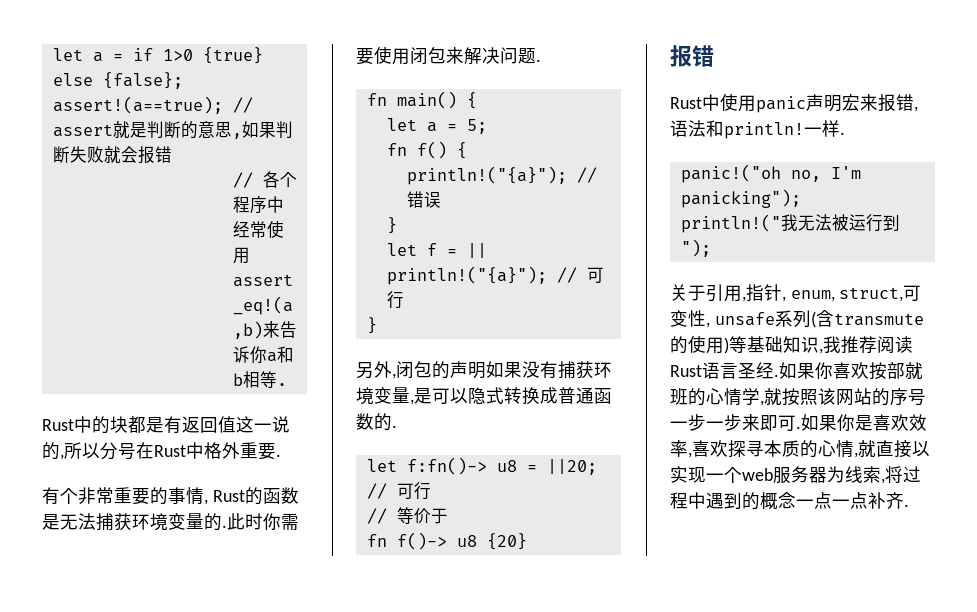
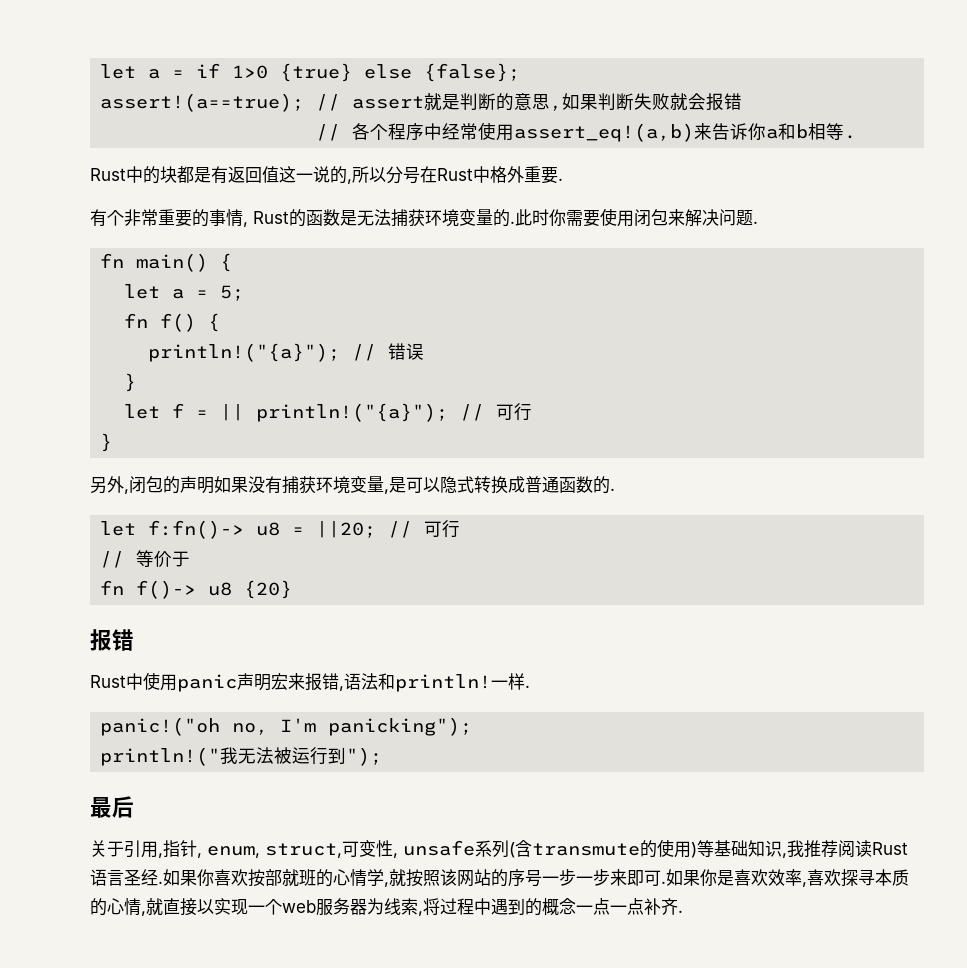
+ 最后

